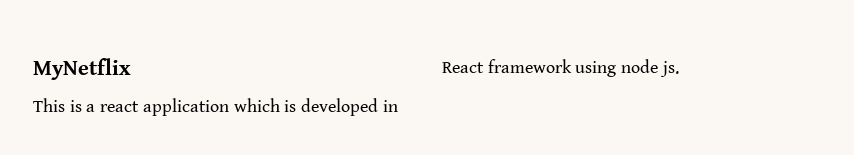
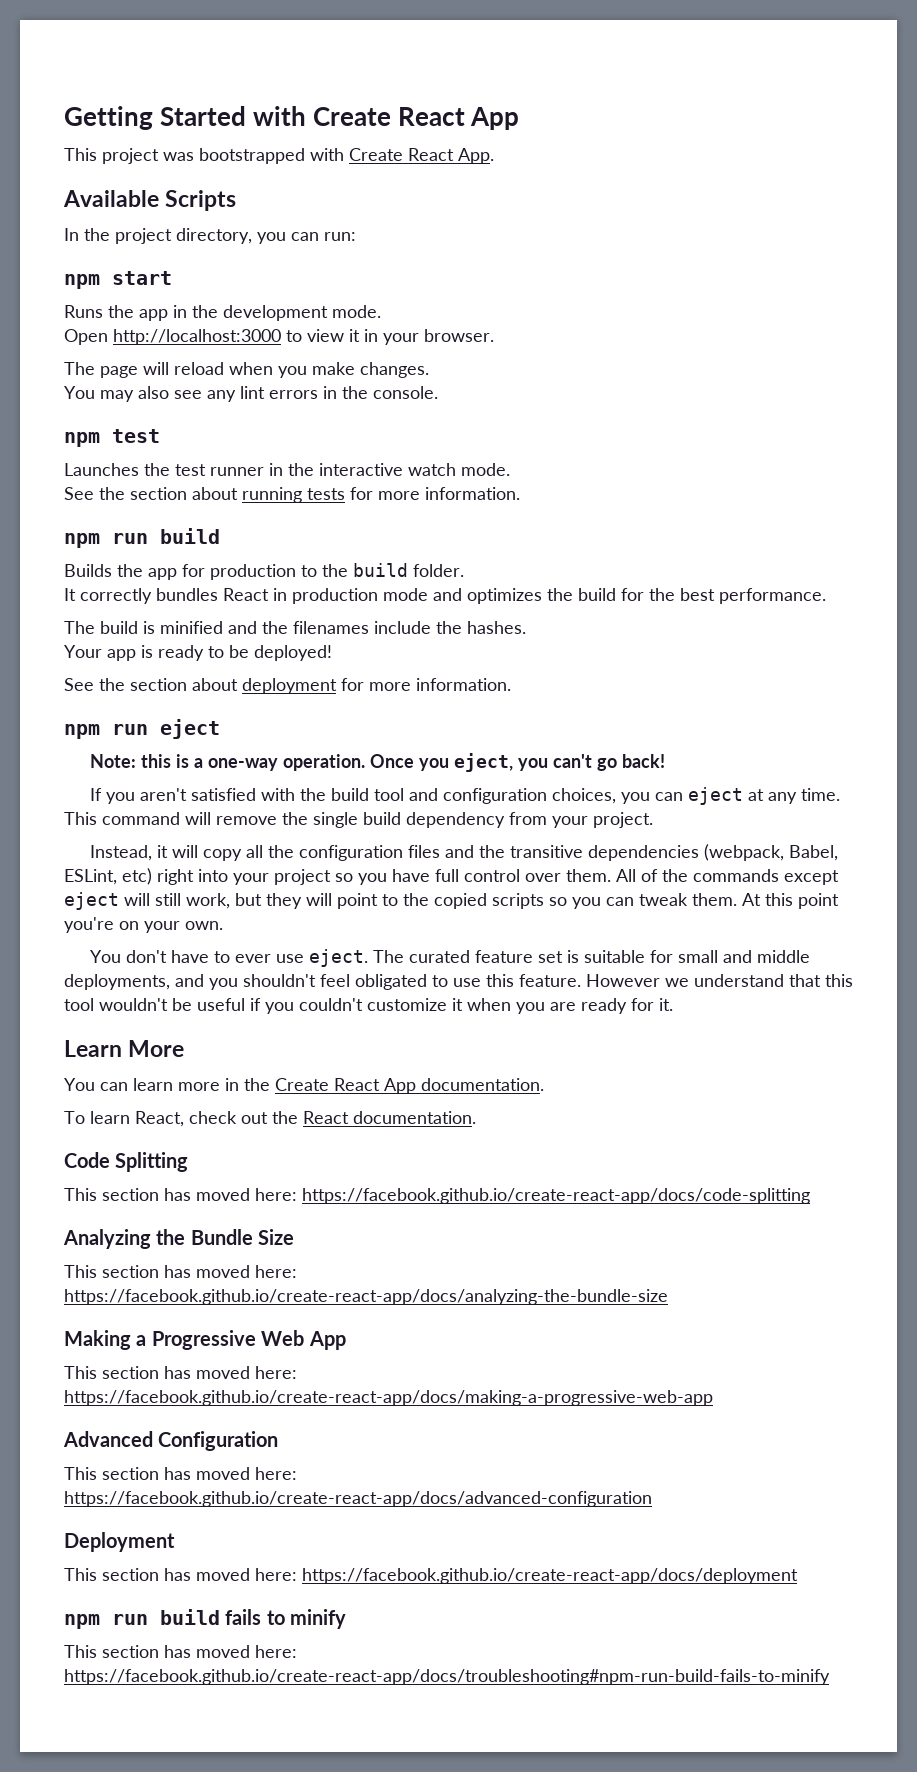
- MyNetflix
- This is a react application which is developed in React framework using node js.
+ Getting Started with Create React App
+ This project was bootstrapped with Create React App.
+ Available Scripts
+ In the project directory, you can run:
+ npm start
+ Runs the app in the development mode.
+ Open http://localhost:3000 to view it in your browser.
+ The page will reload when you make changes.
+ You may also see any lint errors in the console.
+ npm test
+ Launches the test runner in the interactive watch mode.
+ See the section about running tests for more information.
+ npm run build
+ Builds the app for production to the build folder.
+ It correctly bundles React in production mode and optimizes the build for the best performance.
+ The build is minified and the filenames include the hashes.
+ Your app is ready to be deployed!
+ See the section about deployment for more information.
+ npm run eject
+ Note: this is a one-way operation. Once you eject, you can't go back!
+ If you aren't satisfied with the build tool and configuration choices, you can eject at any time. This command will remove the single build dependency from your project.
+ Instead, it will copy all the configuration files and the transitive dependencies (webpack, Babel, ESLint, etc) right into your project so you have full control over them. All of the commands except eject will still work, but they will point to the copied scripts so you can tweak them. At this point you're on your own.
+ You don't have to ever use eject. The curated feature set is suitable for small and middle deployments, and you shouldn't feel obligated to use this feature. However we understand that this tool wouldn't be useful if you couldn't customize it when you are ready for it.
+ Learn More
+ You can learn more in the Create React App documentation.
+ To learn React, check out the React documentation.
+ Code Splitting
+ This section has moved here: https://facebook.github.io/create-react-app/docs/code-splitting
+ Analyzing the Bundle Size
+ This section has moved here: https://facebook.github.io/create-react-app/docs/analyzing-the-bundle-size
+ Making a Progressive Web App
+ This section has moved here: https://facebook.github.io/create-react-app/docs/making-a-progressive-web-app
+ Advanced Configuration
+ This section has moved here: https://facebook.github.io/create-react-app/docs/advanced-configuration
+ Deployment
+ This section has moved here: https://facebook.github.io/create-react-app/docs/deployment
+ npm run build fails to minify
+ This section has moved here: https://facebook.github.io/create-react-app/docs/troubleshooting#npm-run-build-fails-to-minify

